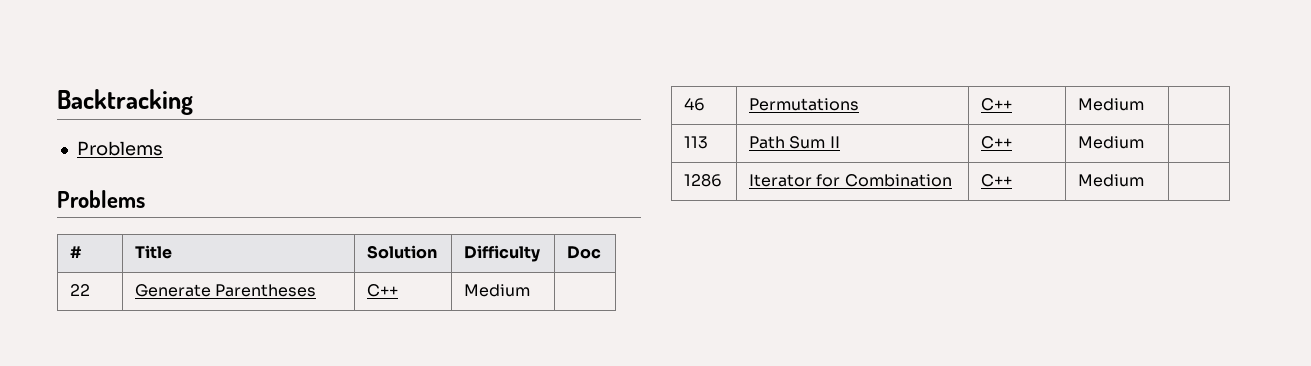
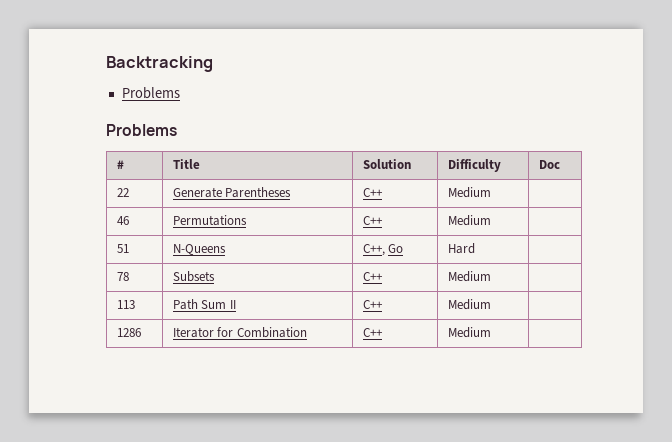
+ 51 | N-Queens | C++, Go | Hard |
+ 78 | Subsets | C++ | Medium |

